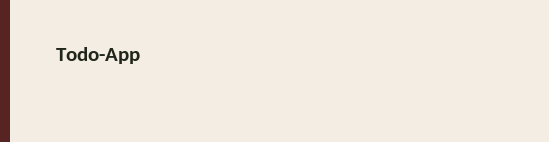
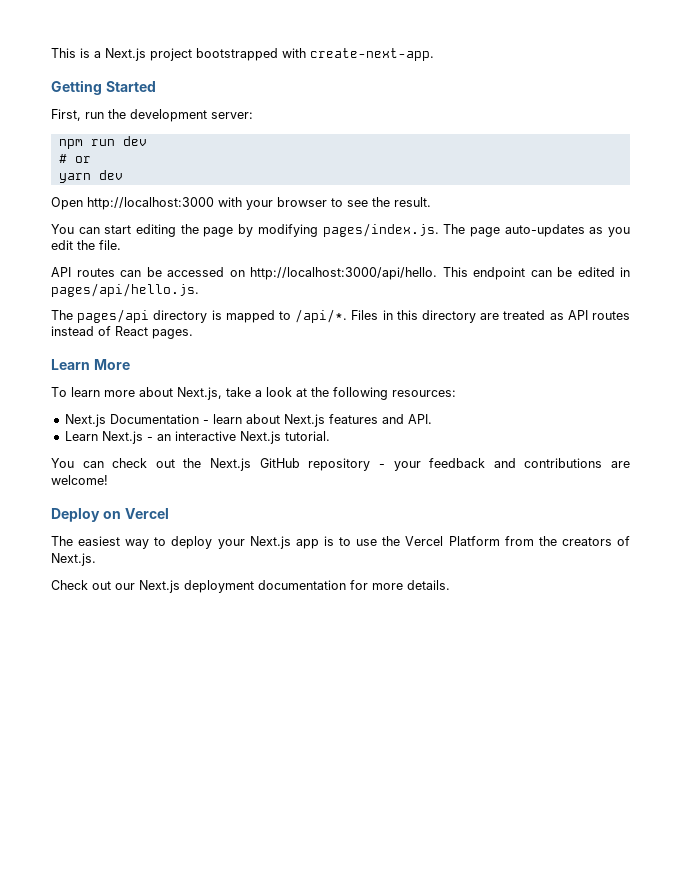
- Todo-App
+ This is a Next.js project bootstrapped with create-next-app.
+ Getting Started
+ First, run the development server:
+ npm run dev
+ # or
+ yarn dev
+ Open http://localhost:3000 with your browser to see the result.
+ You can start editing the page by modifying pages/index.js. The page auto-updates as you edit the file.
+ API routes can be accessed on http://localhost:3000/api/hello. This endpoint can be edited in pages/api/hello.js.
+ The pages/api directory is mapped to /api/*. Files in this directory are treated as API routes instead of React pages.
+ Learn More
+ To learn more about Next.js, take a look at the following resources:
+ Next.js Documentation - learn about Next.js features and API.
+ Learn Next.js - an interactive Next.js tutorial.
+ You can check out the Next.js GitHub repository - your feedback and contributions are welcome!
+ Deploy on Vercel
+ The easiest way to deploy your Next.js app is to use the Vercel Platform from the creators of Next.js.
+ Check out our Next.js deployment documentation for more details.

